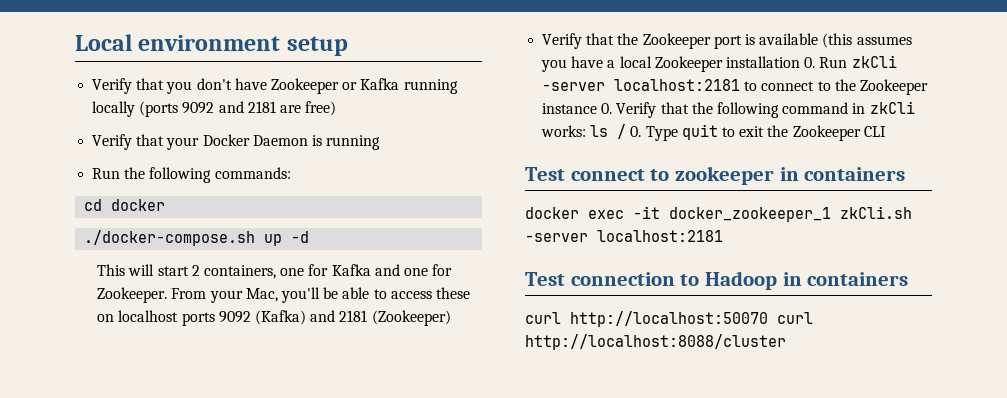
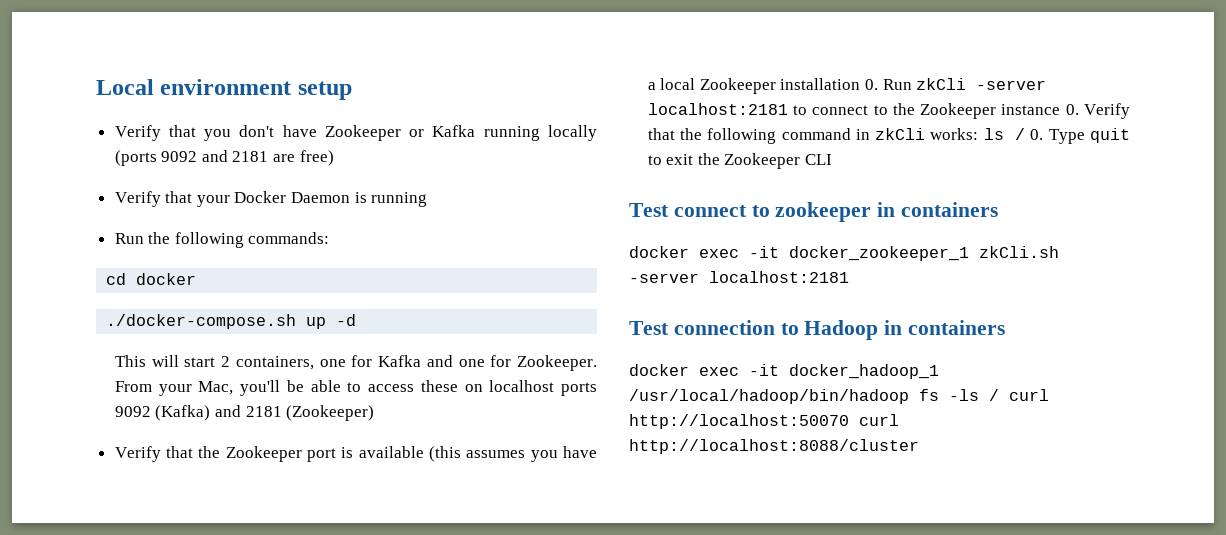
- curl http://localhost:50070 curl http://localhost:8088/cluster
+ docker exec -it docker_hadoop_1 /usr/local/hadoop/bin/hadoop fs -ls / curl http://localhost:50070 curl http://localhost:8088/cluster

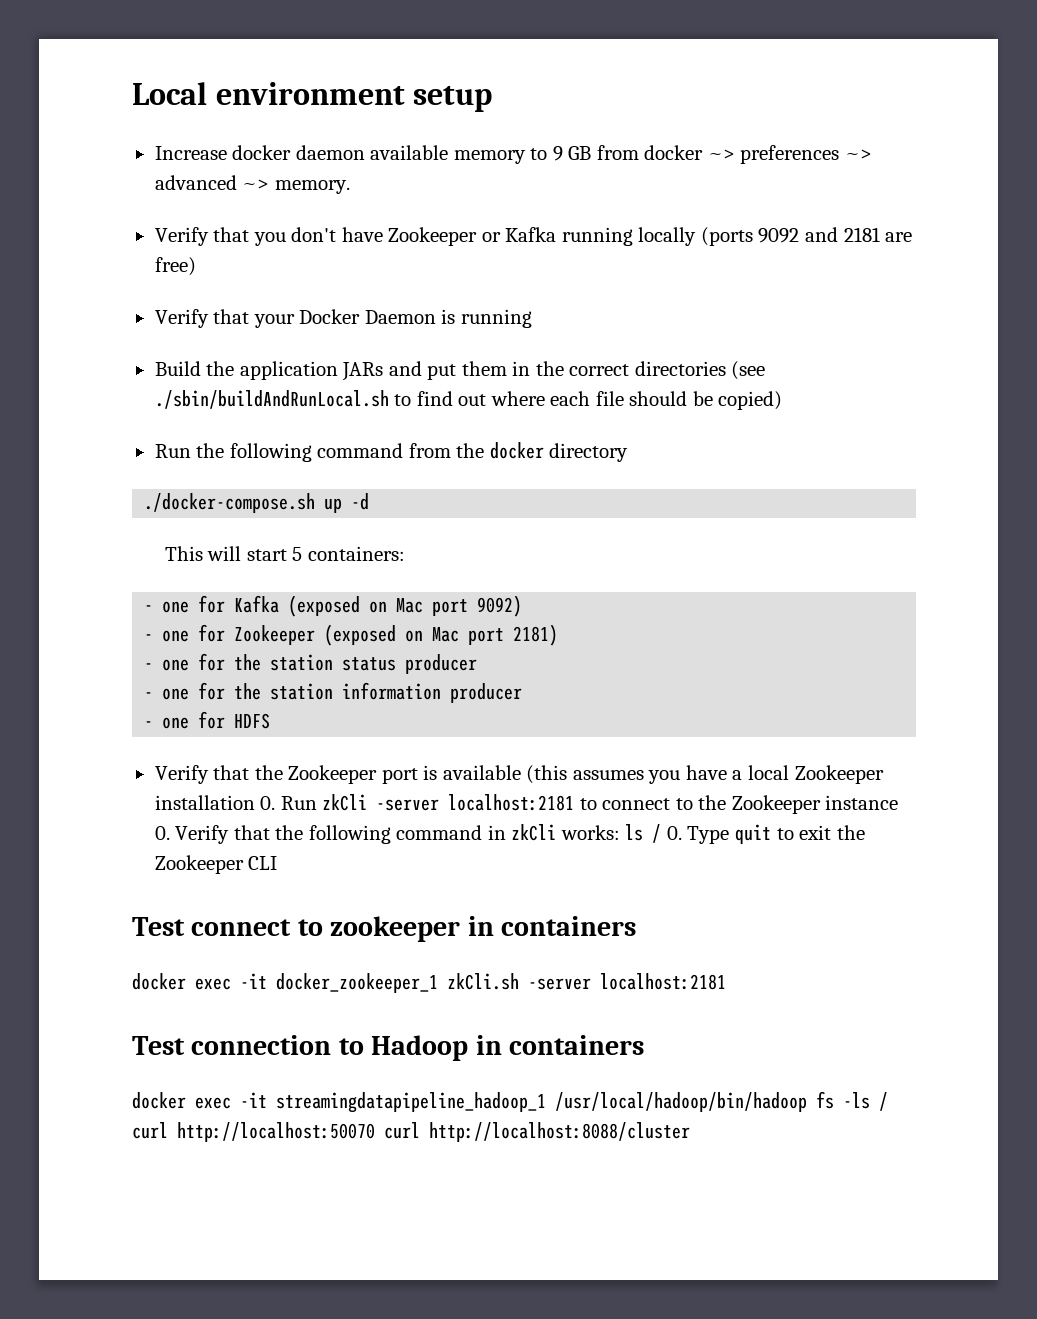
+ Increase docker daemon available memory to 9 GB from docker ~> preferences ~> advanced ~> memory.
+ Build the application JARs and put them in the correct directories (see ./sbin/buildAndRunLocal.sh to find out where each file should be copied)
- Run the following commands:
- cd docker
+ Run the following command from the docker directory
- This will start 2 containers, one for Kafka and one for Zookeeper. From your Mac, you'll be able to access these on localhost ports 9092 (Kafka) and 2181 (Zookeeper)
+ This will start 5 containers:
+ - one for Kafka (exposed on Mac port 9092)
+ - one for Zookeeper (exposed on Mac port 2181)
+ - one for the station status producer
+ - one for the station information producer
+ - one for HDFS
- docker exec -it docker_hadoop_1 /usr/local/hadoop/bin/hadoop fs -ls / curl http://localhost:50070 curl http://localhost:8088/cluster
+ docker exec -it streamingdatapipeline_hadoop_1 /usr/local/hadoop/bin/hadoop fs -ls / curl http://localhost:50070 curl http://localhost:8088/cluster

